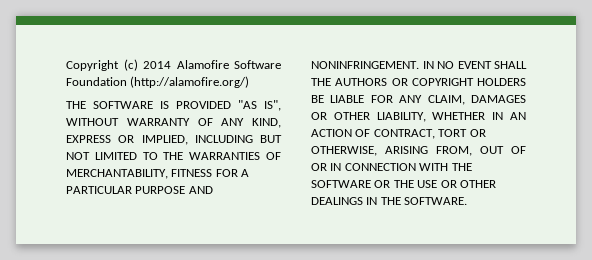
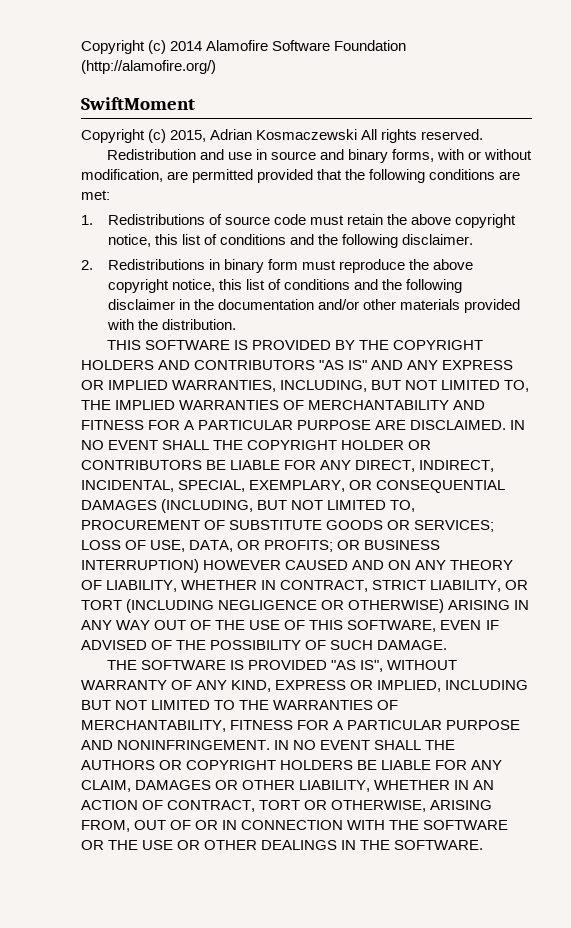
+ SwiftMoment
+ Copyright (c) 2015, Adrian Kosmaczewski All rights reserved.
+ Redistribution and use in source and binary forms, with or without modification, are permitted provided that the following conditions are met:
+ 1. Redistributions of source code must retain the above copyright notice, this list of conditions and the following disclaimer.
+ 2. Redistributions in binary form must reproduce the above copyright notice, this list of conditions and the following disclaimer in the documentation and/or other materials provided with the distribution.
+ THIS SOFTWARE IS PROVIDED BY THE COPYRIGHT HOLDERS AND CONTRIBUTORS "AS IS" AND ANY EXPRESS OR IMPLIED WARRANTIES, INCLUDING, BUT NOT LIMITED TO, THE IMPLIED WARRANTIES OF MERCHANTABILITY AND FITNESS FOR A PARTICULAR PURPOSE ARE DISCLAIMED. IN NO EVENT SHALL THE COPYRIGHT HOLDER OR CONTRIBUTORS BE LIABLE FOR ANY DIRECT, INDIRECT, INCIDENTAL, SPECIAL, EXEMPLARY, OR CONSEQUENTIAL DAMAGES (INCLUDING, BUT NOT LIMITED TO, PROCUREMENT OF SUBSTITUTE GOODS OR SERVICES; LOSS OF USE, DATA, OR PROFITS; OR BUSINESS INTERRUPTION) HOWEVER CAUSED AND ON ANY THEORY OF LIABILITY, WHETHER IN CONTRACT, STRICT LIABILITY, OR TORT (INCLUDING NEGLIGENCE OR OTHERWISE) ARISING IN ANY WAY OUT OF THE USE OF THIS SOFTWARE, EVEN IF ADVISED OF THE POSSIBILITY OF SUCH DAMAGE.

